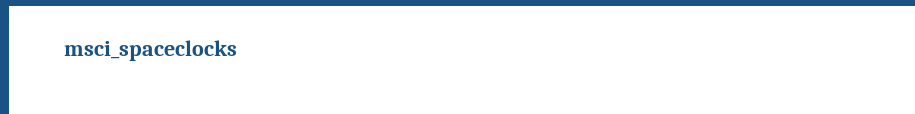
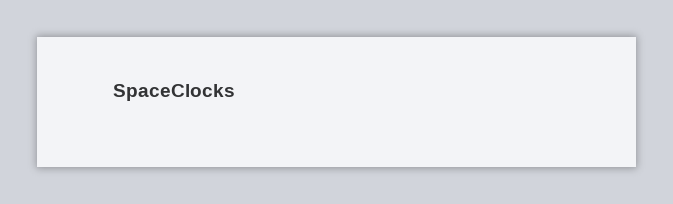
- msci_spaceclocks
+ SpaceClocks

